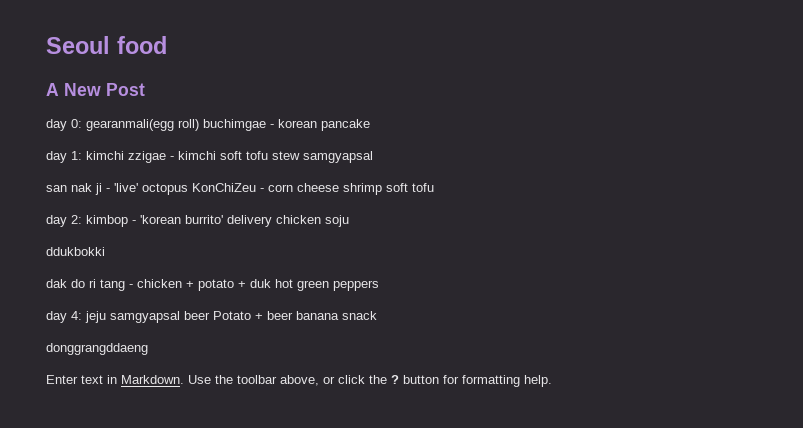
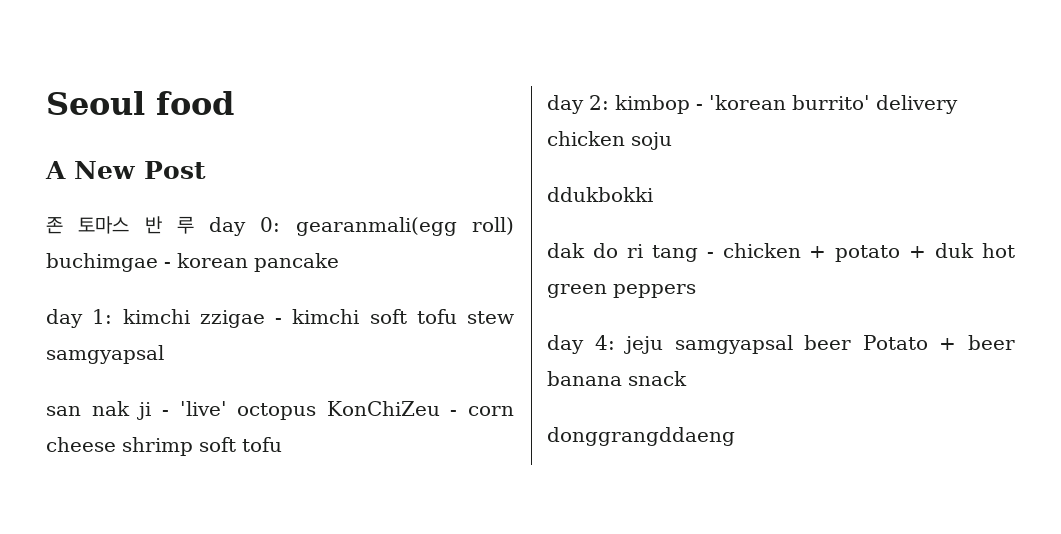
- day 0: gearanmali(egg roll) buchimgae - korean pancake
+ 존 토마스 반 루 day 0: gearanmali(egg roll) buchimgae - korean pancake
- Enter text in Markdown. Use the toolbar above, or click the ? button for formatting help.

